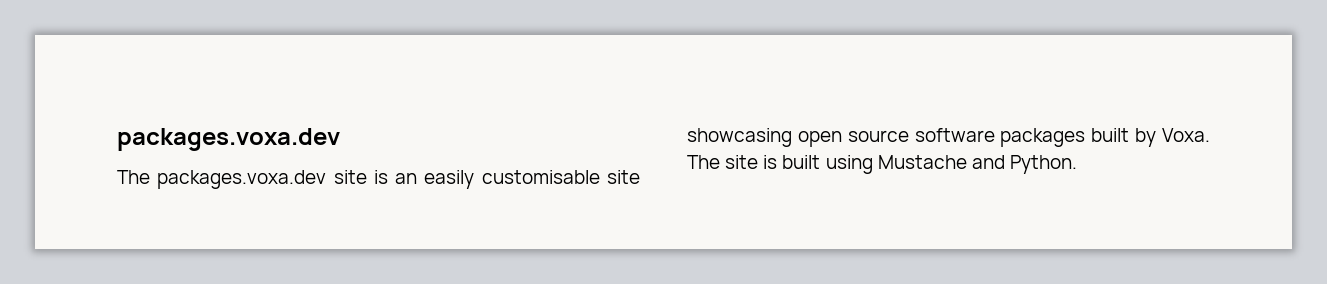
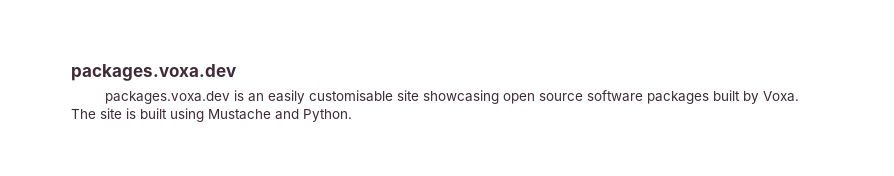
- The packages.voxa.dev site is an easily customisable site showcasing open source software packages built by Voxa.
+ packages.voxa.dev is an easily customisable site showcasing open source software packages built by Voxa.

